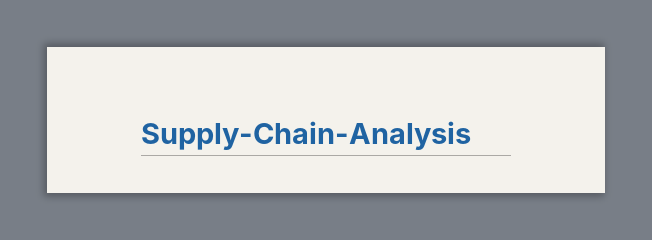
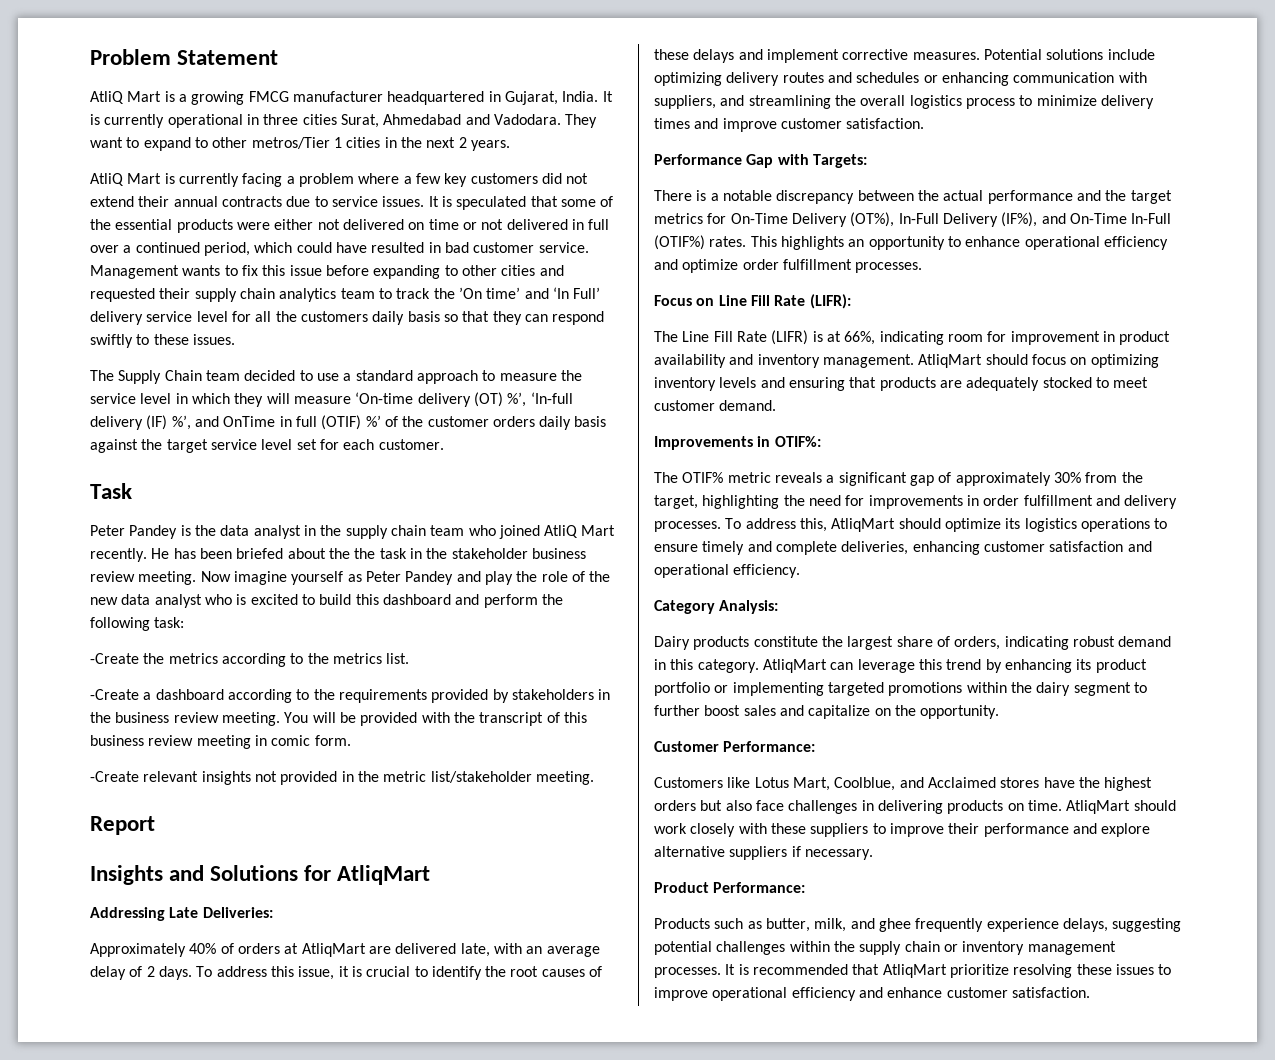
- Supply-Chain-Analysis
+ Problem Statement
+ AtliQ Mart is a growing FMCG manufacturer headquartered in Gujarat, India. It is currently operational in three cities Surat, Ahmedabad and Vadodara. They want to expand to other metros/Tier 1 cities in the next 2 years.
+ AtliQ Mart is currently facing a problem where a few key customers did not extend their annual contracts due to service issues. It is speculated that some of the essential products were either not delivered on time or not delivered in full over a continued period, which could have resulted in bad customer service. Management wants to fix this issue before expanding to other cities and requested their supply chain analytics team to track the ’On time’ and ‘In Full’ delivery service level for all the customers daily basis so that they can respond swiftly to these issues.
+ The Supply Chain team decided to use a standard approach to measure the service level in which they will measure ‘On-time delivery (OT) %’, ‘In-full delivery (IF) %’, and OnTime in full (OTIF) %’ of the customer orders daily basis against the target service level set for each customer.
+ Task
+ Peter Pandey is the data analyst in the supply chain team who joined AtliQ Mart recently. He has been briefed about the the task in the stakeholder business review meeting. Now imagine yourself as Peter Pandey and play the role of the new data analyst who is excited to build this dashboard and perform the following task:
+ -Create the metrics according to the metrics list.
+ -Create a dashboard according to the requirements provided by stakeholders in the business review meeting. You will be provided with the transcript of this business review meeting in comic form.
+ -Create relevant insights not provided in the metric list/stakeholder meeting.
+ Report
+ Insights and Solutions for AtliqMart
+ Addressing Late Deliveries:
+ Approximately 40% of orders at AtliqMart are delivered late, with an average delay of 2 days. To address this issue, it is crucial to identify the root causes of these delays and implement corrective measures. Potential solutions include optimizing delivery routes and schedules or enhancing communication with suppliers, and streamlining the overall logistics process to minimize delivery times and improve customer satisfaction.
+ Performance Gap with Targets:
+ There is a notable discrepancy between the actual performance and the target metrics for On-Time Delivery (OT%), In-Full Delivery (IF%), and On-Time In-Full (OTIF%) rates. This highlights an opportunity to enhance operational efficiency and optimize order fulfillment processes.
+ Focus on Line Fill Rate (LIFR):
+ The Line Fill Rate (LIFR) is at 66%, indicating room for improvement in product availability and inventory management. AtliqMart should focus on optimizing inventory levels and ensuring that products are adequately stocked to meet customer demand.
+ Improvements in OTIF%:
+ The OTIF% metric reveals a significant gap of approximately 30% from the target, highlighting the need for improvements in order fulfillment and delivery processes. To address this, AtliqMart should optimize its logistics operations to ensure timely and complete deliveries, enhancing customer satisfaction and operational efficiency.
+ Category Analysis:
+ Dairy products constitute the largest share of orders, indicating robust demand in this category. AtliqMart can leverage this trend by enhancing its product portfolio or implementing targeted promotions within the dairy segment to further boost sales and capitalize on the opportunity.
+ Customer Performance:
+ Customers like Lotus Mart, Coolblue, and Acclaimed stores have the highest orders but also face challenges in delivering products on time. AtliqMart should work closely with these suppliers to improve their performance and explore alternative suppliers if necessary.
+ Product Performance:
+ Products such as butter, milk, and ghee frequently experience delays, suggesting potential challenges within the supply chain or inventory management processes. It is recommended that AtliqMart prioritize resolving these issues to improve operational efficiency and enhance customer satisfaction.

